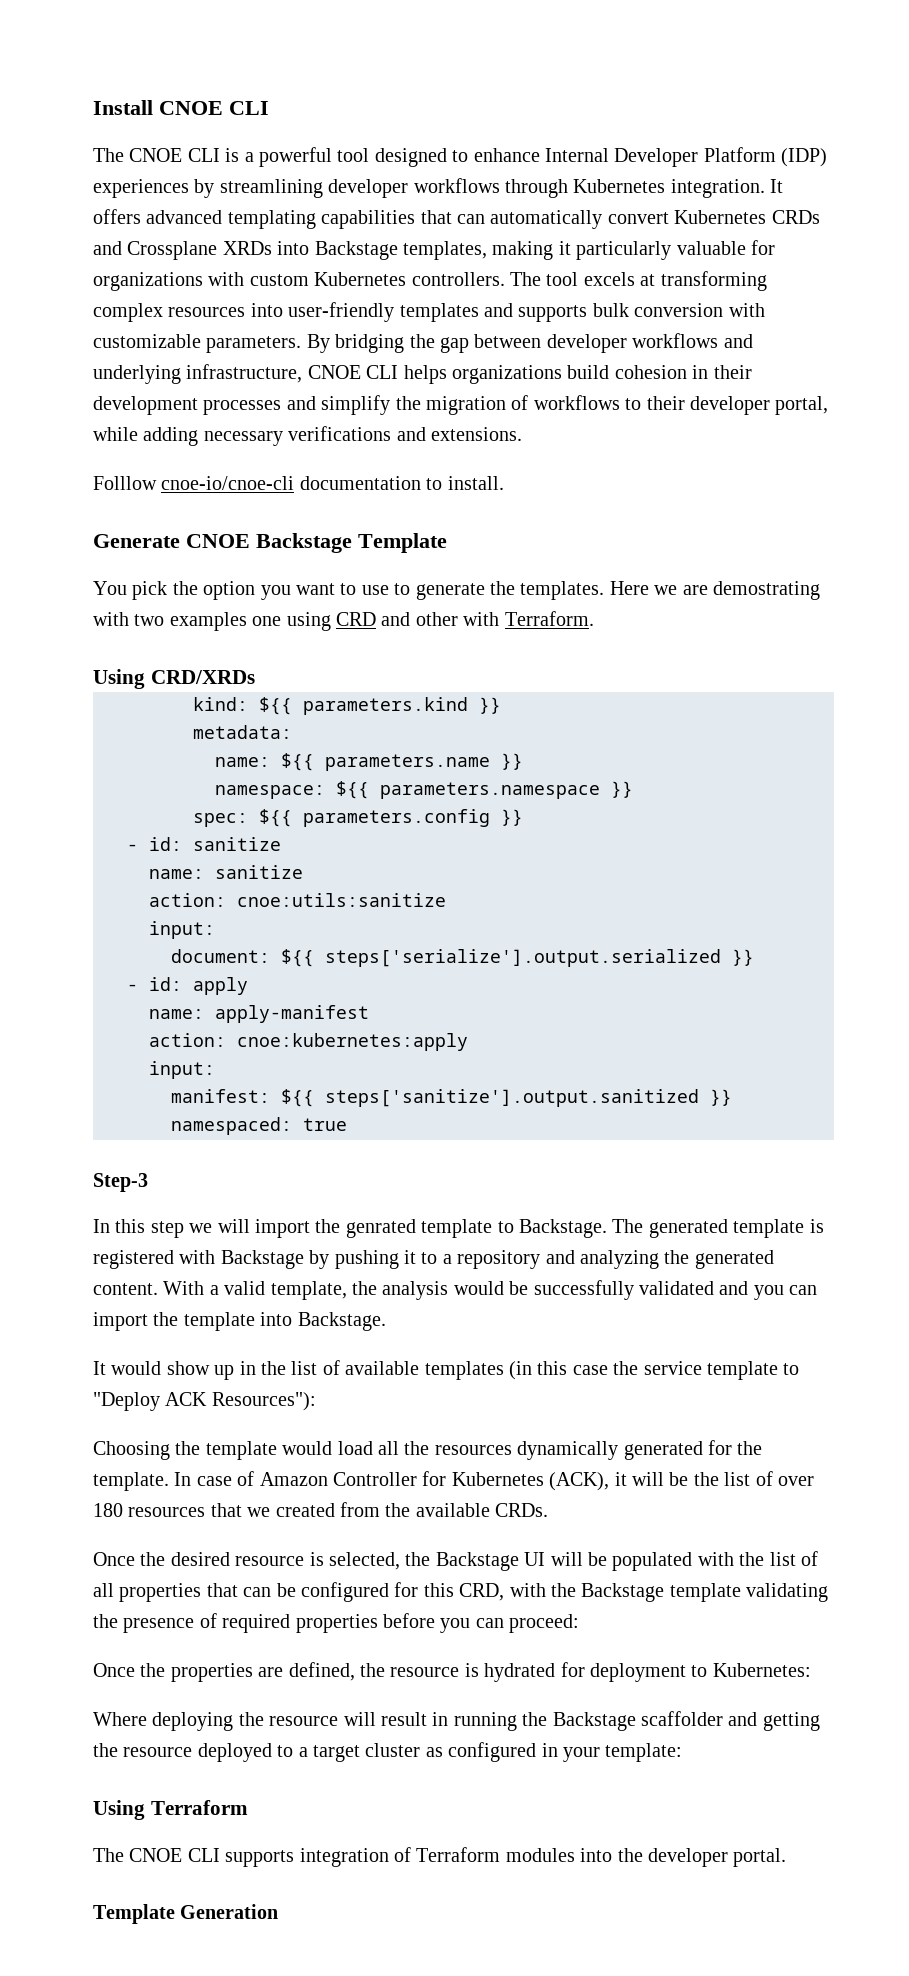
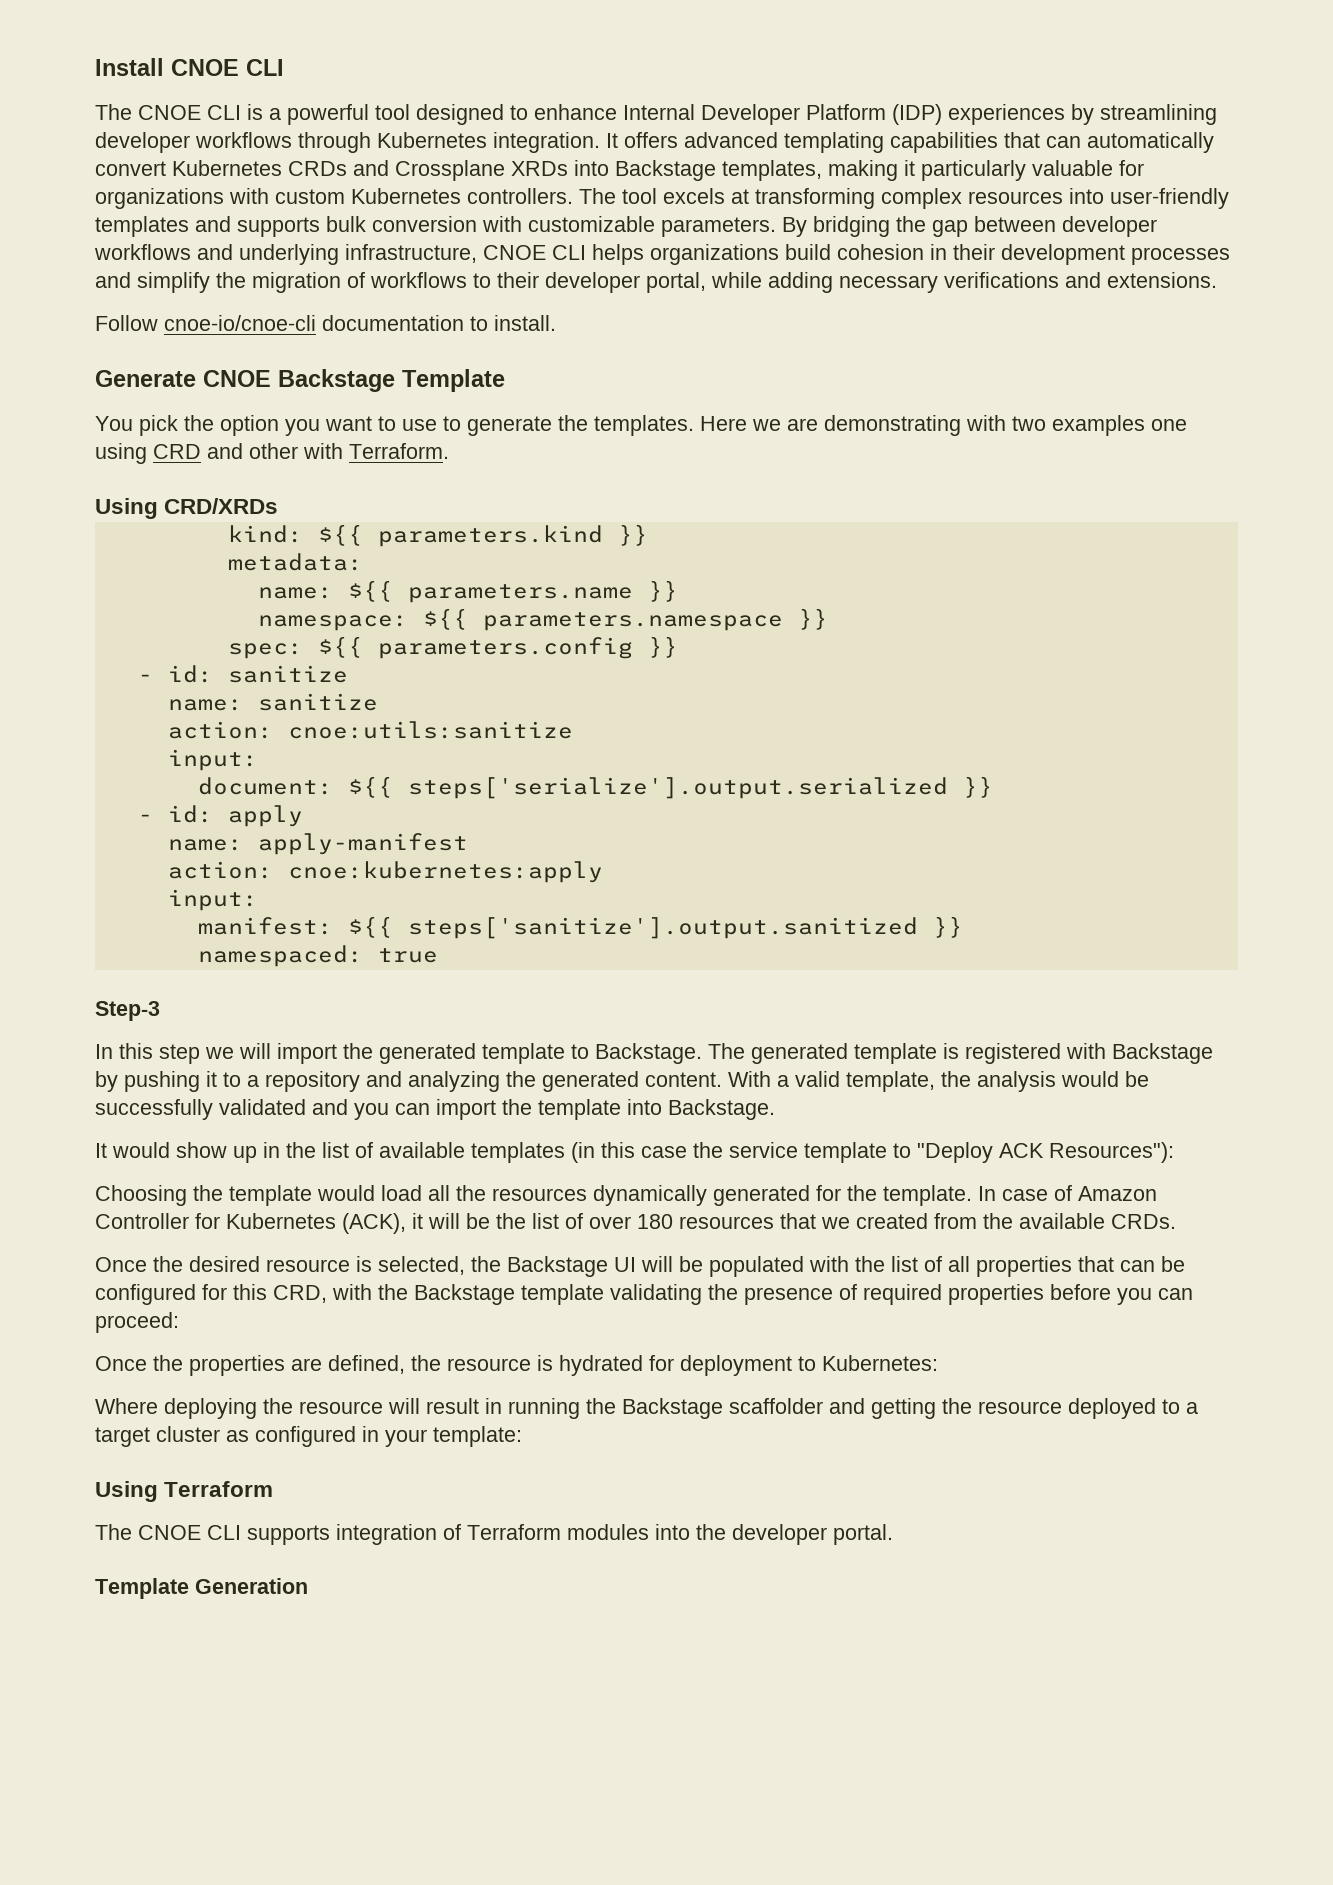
- Folllow cnoe-io/cnoe-cli documentation to install.
+ Follow cnoe-io/cnoe-cli documentation to install.
- Here we are demostrating with two examples one using CRD and other with Terraform.
+ Here we are demonstrating with two examples one using CRD and other with Terraform.
- In this step we will import the genrated template to Backstage.
+ In this step we will import the generated template to Backstage.

